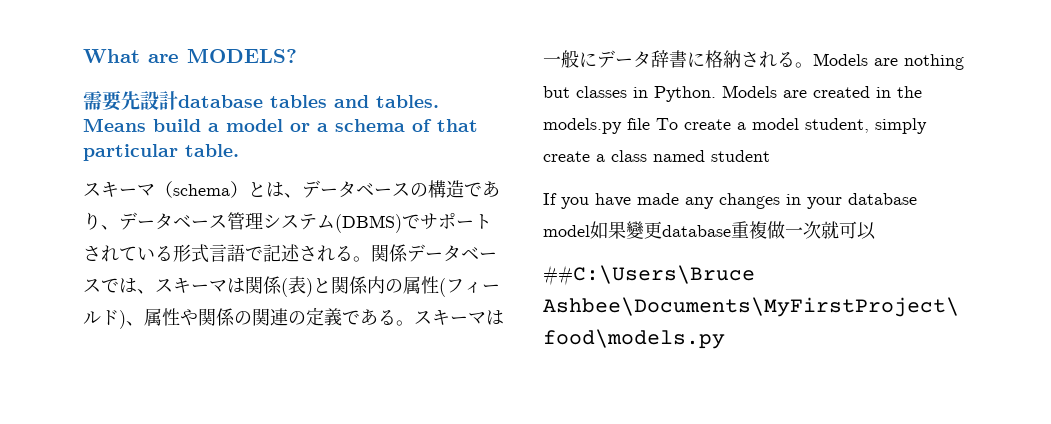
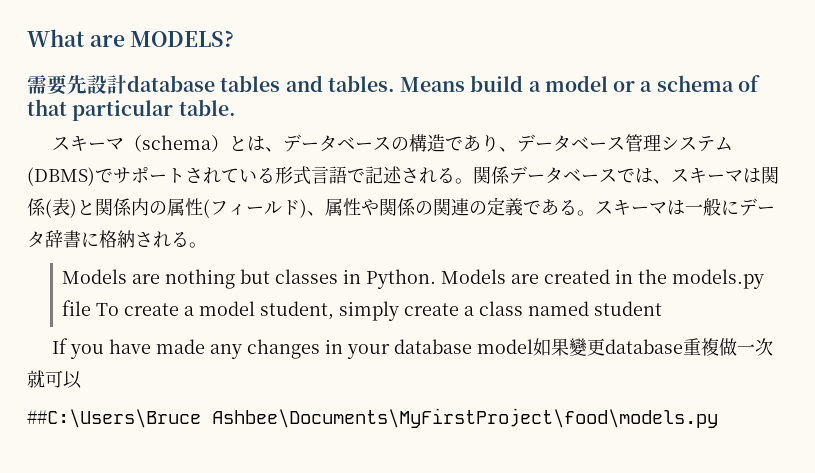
- スキーマは一般にデータ辞書に格納される。Models are nothing but classes in Python.
+ スキーマは一般にデータ辞書に格納される。
+ Models are nothing but classes in Python.

